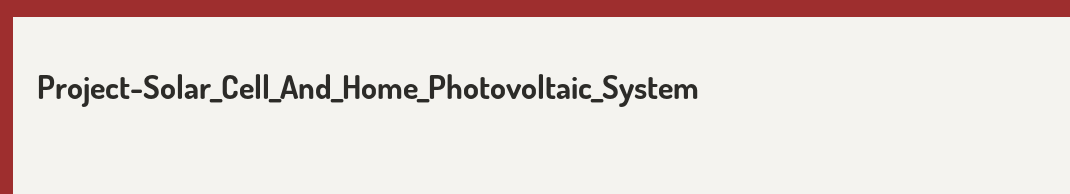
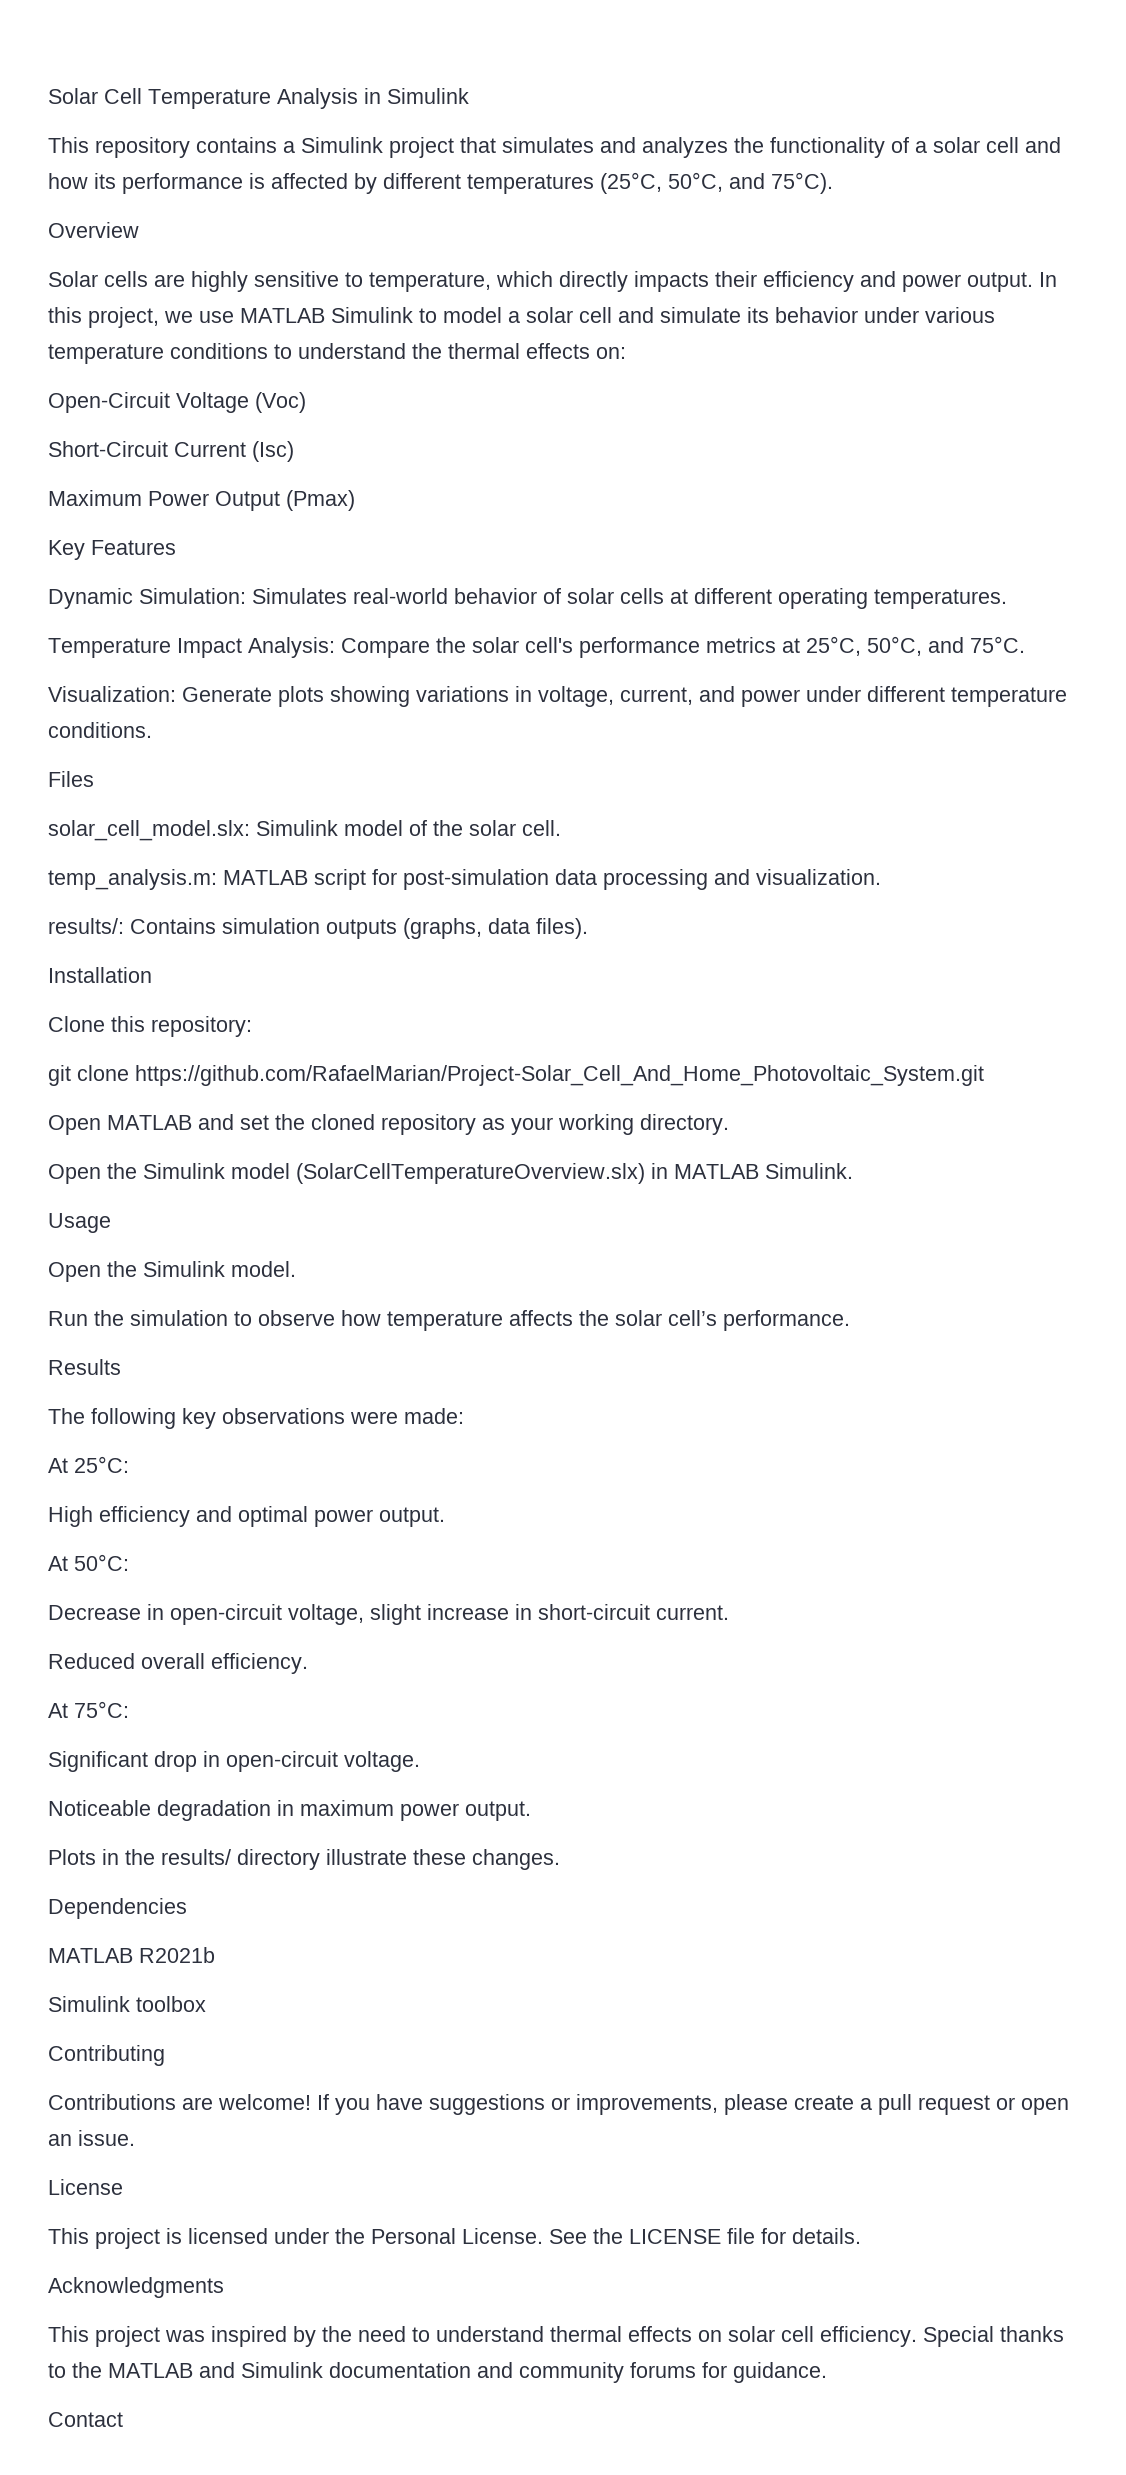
- Project-Solar_Cell_And_Home_Photovoltaic_System
+ Solar Cell Temperature Analysis in Simulink
+ This repository contains a Simulink project that simulates and analyzes the functionality of a solar cell and how its performance is affected by different temperatures (25°C, 50°C, and 75°C).
+ Overview
+ Solar cells are highly sensitive to temperature, which directly impacts their efficiency and power output. In this project, we use MATLAB Simulink to model a solar cell and simulate its behavior under various temperature conditions to understand the thermal effects on:
+ Open-Circuit Voltage (Voc)
+ Short-Circuit Current (Isc)
+ Maximum Power Output (Pmax)
+ Key Features
+ Dynamic Simulation: Simulates real-world behavior of solar cells at different operating temperatures.
+ Temperature Impact Analysis: Compare the solar cell's performance metrics at 25°C, 50°C, and 75°C.
+ Visualization: Generate plots showing variations in voltage, current, and power under different temperature conditions.
+ Files
+ solar_cell_model.slx: Simulink model of the solar cell.
+ temp_analysis.m: MATLAB script for post-simulation data processing and visualization.
+ results/: Contains simulation outputs (graphs, data files).
+ Installation
+ Clone this repository:
+ git clone https://github.com/RafaelMarian/Project-Solar_Cell_And_Home_Photovoltaic_System.git
+ Open MATLAB and set the cloned repository as your working directory.
+ Open the Simulink model (SolarCellTemperatureOverview.slx) in MATLAB Simulink.
+ Usage
+ Open the Simulink model.
+ Run the simulation to observe how temperature affects the solar cell’s performance.
+ Results
+ The following key observations were made:
+ At 25°C:
+ High efficiency and optimal power output.
+ At 50°C:
+ Decrease in open-circuit voltage, slight increase in short-circuit current.
+ Reduced overall efficiency.
+ At 75°C:
+ Significant drop in open-circuit voltage.
+ Noticeable degradation in maximum power output.
+ Plots in the results/ directory illustrate these changes.
+ Dependencies
+ MATLAB R2021b
+ Simulink toolbox
+ Contributing
+ Contributions are welcome! If you have suggestions or improvements, please create a pull request or open an issue.
+ License
+ This project is licensed under the Personal License. See the LICENSE file for details.
+ Acknowledgments
+ This project was inspired by the need to understand thermal effects on solar cell efficiency. Special thanks to the MATLAB and Simulink documentation and community forums for guidance.
+ Contact

